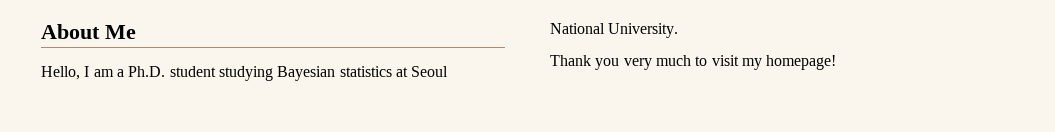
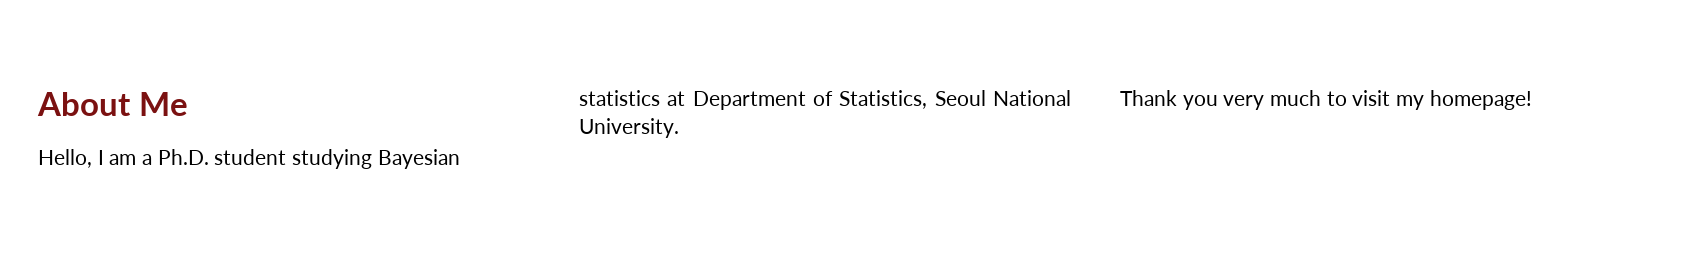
- Hello, I am a Ph.D. student studying Bayesian statistics at Seoul National University.
+ Hello, I am a Ph.D. student studying Bayesian statistics at Department of Statistics, Seoul National University.

